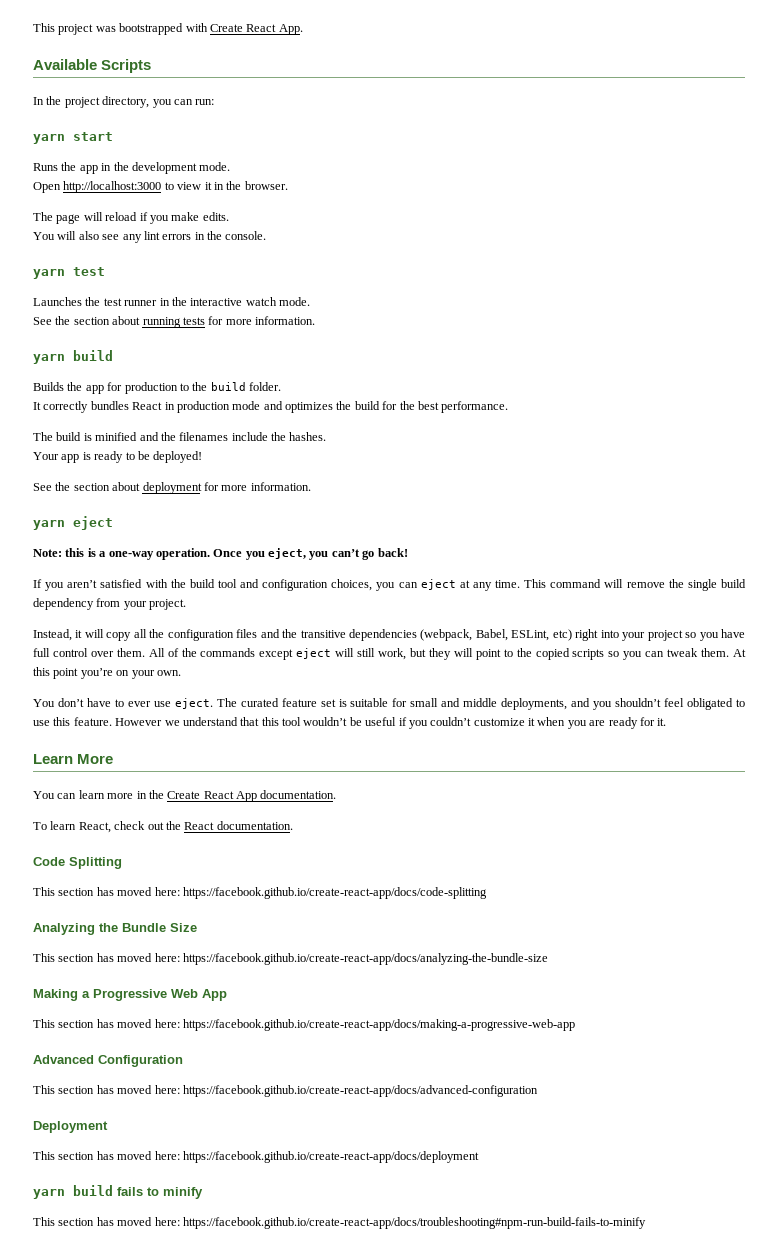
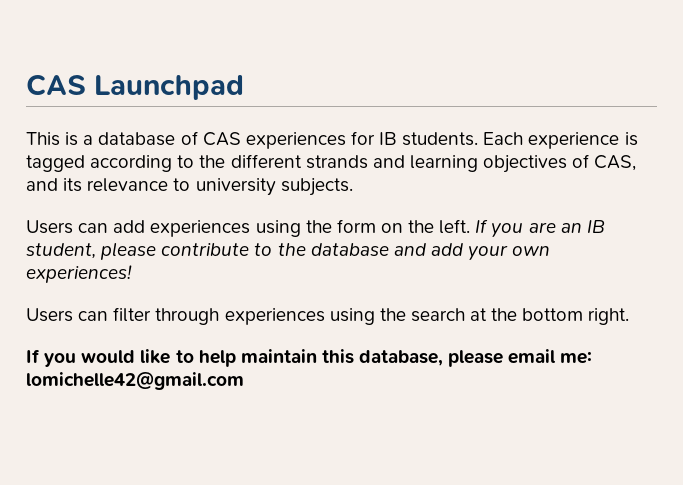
- This project was bootstrapped with Create React App.
- Available Scripts
- In the project directory, you can run:
- yarn start
- Runs the app in the development mode.
- Open http://localhost:3000 to view it in the browser.
- The page will reload if you make edits.
- You will also see any lint errors in the console.
- yarn test
- Launches the test runner in the interactive watch mode.
- See the section about running tests for more information.
- yarn build
- Builds the app for production to the build folder.
- It correctly bundles React in production mode and optimizes the build for the best performance.
- The build is minified and the filenames include the hashes.
- Your app is ready to be deployed!
- See the section about deployment for more information.
- yarn eject
- Note: this is a one-way operation. Once you eject, you can’t go back!
- If you aren’t satisfied with the build tool and configuration choices, you can eject at any time. This command will remove the single build dependency from your project.
- Instead, it will copy all the configuration files and the transitive dependencies (webpack, Babel, ESLint, etc) right into your project so you have full control over them. All of the commands except eject will still work, but they will point to the copied scripts so you can tweak them. At this point you’re on your own.
- You don’t have to ever use eject. The curated feature set is suitable for small and middle deployments, and you shouldn’t feel obligated to use this feature. However we understand that this tool wouldn’t be useful if you couldn’t customize it when you are ready for it.
- Learn More
- You can learn more in the Create React App documentation.
- To learn React, check out the React documentation.
- Code Splitting
- This section has moved here: https://facebook.github.io/create-react-app/docs/code-splitting
- Analyzing the Bundle Size
- This section has moved here: https://facebook.github.io/create-react-app/docs/analyzing-the-bundle-size
- Making a Progressive Web App
- This section has moved here: https://facebook.github.io/create-react-app/docs/making-a-progressive-web-app
- Advanced Configuration
- This section has moved here: https://facebook.github.io/create-react-app/docs/advanced-configuration
- Deployment
- This section has moved here: https://facebook.github.io/create-react-app/docs/deployment
- yarn build fails to minify
- This section has moved here: https://facebook.github.io/create-react-app/docs/troubleshooting#npm-run-build-fails-to-minify
+ CAS Launchpad
+ This is a database of CAS experiences for IB students. Each experience is tagged according to the different strands and learning objectives of CAS, and its relevance to university subjects.
+ Users can add experiences using the form on the left. If you are an IB student, please contribute to the database and add your own experiences!
+ Users can filter through experiences using the search at the bottom right.
+ If you would like to help maintain this database, please email me: lomichelle42@gmail.com

